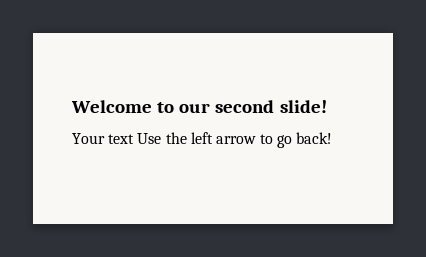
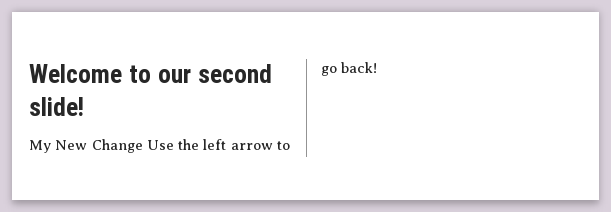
- Your text Use the left arrow to go back!
+ My New Change Use the left arrow to go back!

